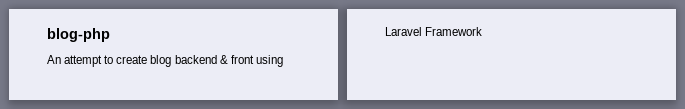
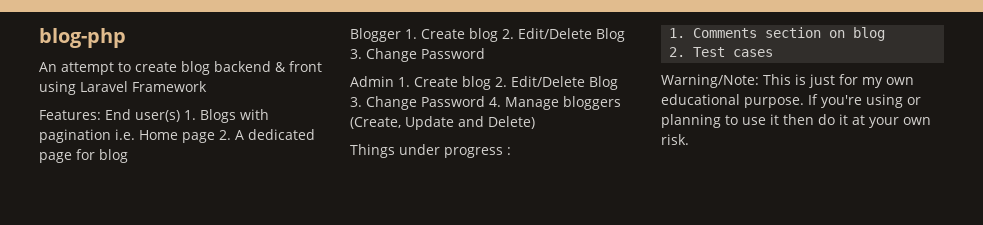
+ Features: End user(s) 1. Blogs with pagination i.e. Home page 2. A dedicated page for blog
+ Blogger 1. Create blog 2. Edit/Delete Blog 3. Change Password
+ Admin 1. Create blog 2. Edit/Delete Blog 3. Change Password 4. Manage bloggers (Create, Update and Delete)
+ Things under progress :
+ 1. Comments section on blog
+ 2. Test cases
+ Warning/Note: This is just for my own educational purpose. If you're using or planning to use it then do it at your own risk.

